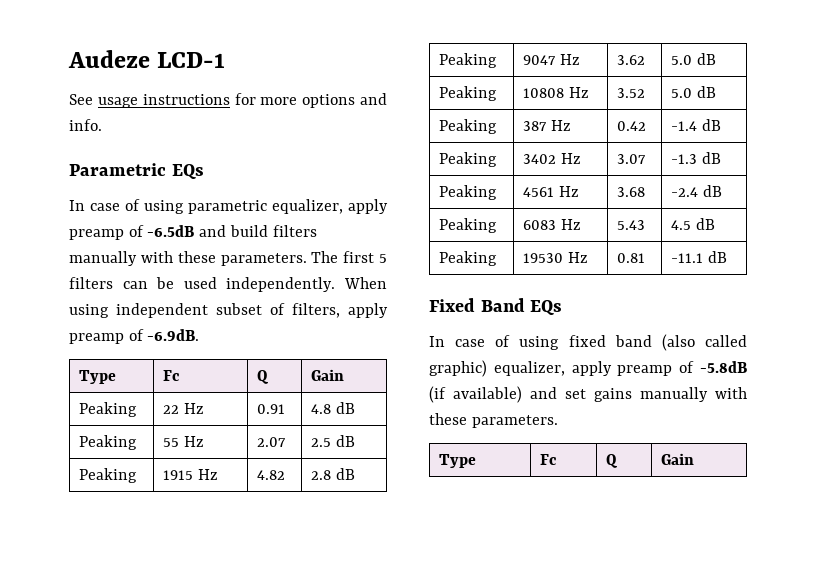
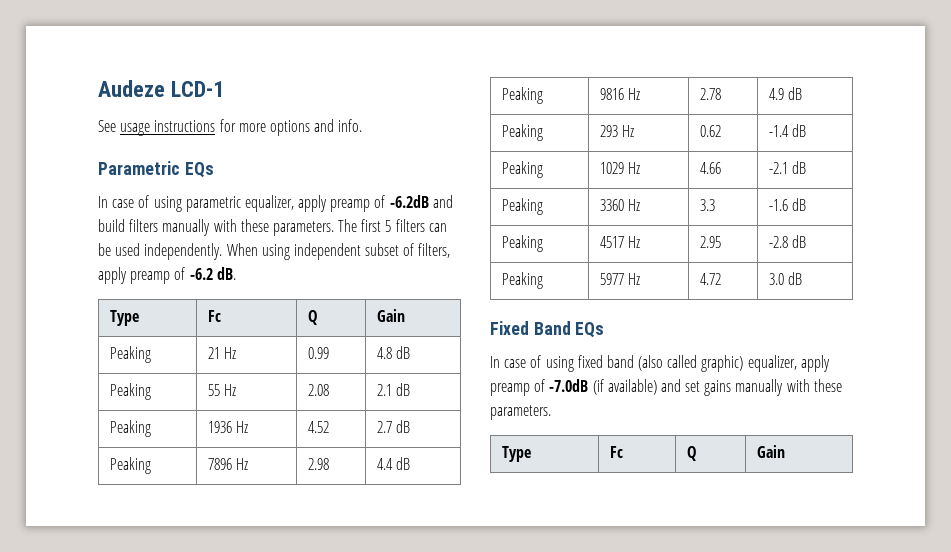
- In case of using parametric equalizer, apply preamp of -6.5dB and build filters manually with these parameters.
+ In case of using parametric equalizer, apply preamp of -6.2dB and build filters manually with these parameters.
- When using independent subset of filters, apply preamp of -6.9dB.
+ When using independent subset of filters, apply preamp of -6.2 dB.
- Peaking | 22 Hz | 0.91 | 4.8 dB
+ Peaking | 21 Hz | 0.99 | 4.8 dB
- Peaking | 55 Hz | 2.07 | 2.5 dB
- Peaking | 1915 Hz | 4.82 | 2.8 dB
- Peaking | 9047 Hz | 3.62 | 5.0 dB
- Peaking | 10808 Hz | 3.52 | 5.0 dB
- Peaking | 387 Hz | 0.42 | -1.4 dB
+ Peaking | 55 Hz | 2.08 | 2.1 dB
+ Peaking | 1936 Hz | 4.52 | 2.7 dB
+ Peaking | 7896 Hz | 2.98 | 4.4 dB
+ Peaking | 9816 Hz | 2.78 | 4.9 dB
+ Peaking | 293 Hz | 0.62 | -1.4 dB
- Peaking | 3402 Hz | 3.07 | -1.3 dB
- Peaking | 4561 Hz | 3.68 | -2.4 dB
- Peaking | 6083 Hz | 5.43 | 4.5 dB
- Peaking | 19530 Hz | 0.81 | -11.1 dB
+ Peaking | 1029 Hz | 4.66 | -2.1 dB
+ Peaking | 3360 Hz | 3.3 | -1.6 dB
+ Peaking | 4517 Hz | 2.95 | -2.8 dB
+ Peaking | 5977 Hz | 4.72 | 3.0 dB
- In case of using fixed band (also called graphic) equalizer, apply preamp of -5.8dB (if available) and set gains manually with these parameters.
+ In case of using fixed band (also called graphic) equalizer, apply preamp of -7.0dB (if available) and set gains manually with these parameters.

